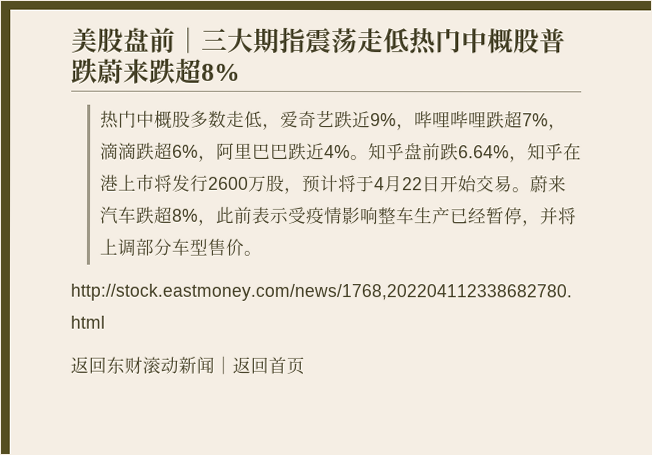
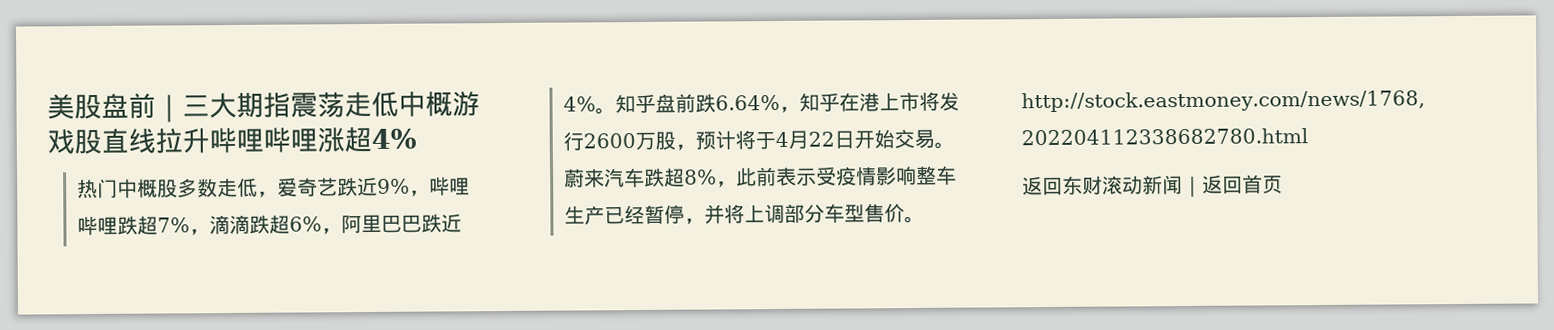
- 美股盘前｜三大期指震荡走低热门中概股普跌蔚来跌超8%
+ 美股盘前｜三大期指震荡走低中概游戏股直线拉升哔哩哔哩涨超4%

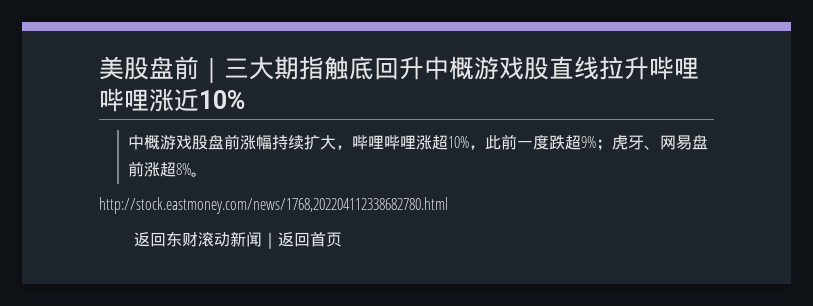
- 美股盘前｜三大期指震荡走低中概游戏股直线拉升哔哩哔哩涨超4%
- 热门中概股多数走低，爱奇艺跌近9%，哔哩哔哩跌超7%，滴滴跌超6%，阿里巴巴跌近4%。知乎盘前跌6.64%，知乎在港上市将发行2600万股，预计将于4月22日开始交易。蔚来汽车跌超8%，此前表示受疫情影响整车生产已经暂停，并将上调部分车型售价。
+ 美股盘前｜三大期指触底回升中概游戏股直线拉升哔哩哔哩涨近10%
+ 中概游戏股盘前涨幅持续扩大，哔哩哔哩涨超10%，此前一度跌超9%；虎牙、网易盘前涨超8%。

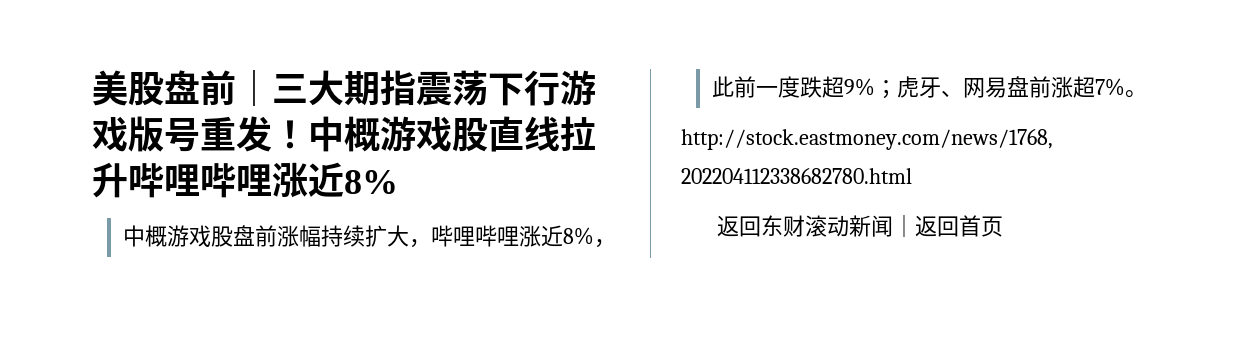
- 美股盘前｜三大期指触底回升中概游戏股直线拉升哔哩哔哩涨近10%
+ 美股盘前｜三大期指震荡下行游戏版号重发！中概游戏股直线拉升哔哩哔哩涨近8%
- 中概游戏股盘前涨幅持续扩大，哔哩哔哩涨超10%，此前一度跌超9%；虎牙、网易盘前涨超8%。
+ 中概游戏股盘前涨幅持续扩大，哔哩哔哩涨近8%，此前一度跌超9%；虎牙、网易盘前涨超7%。

